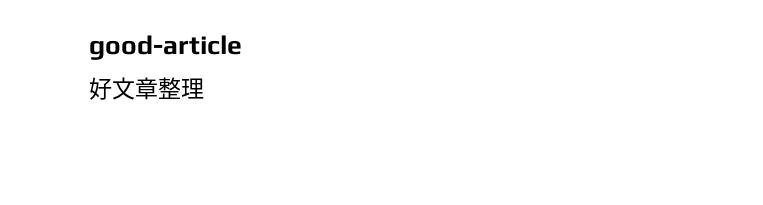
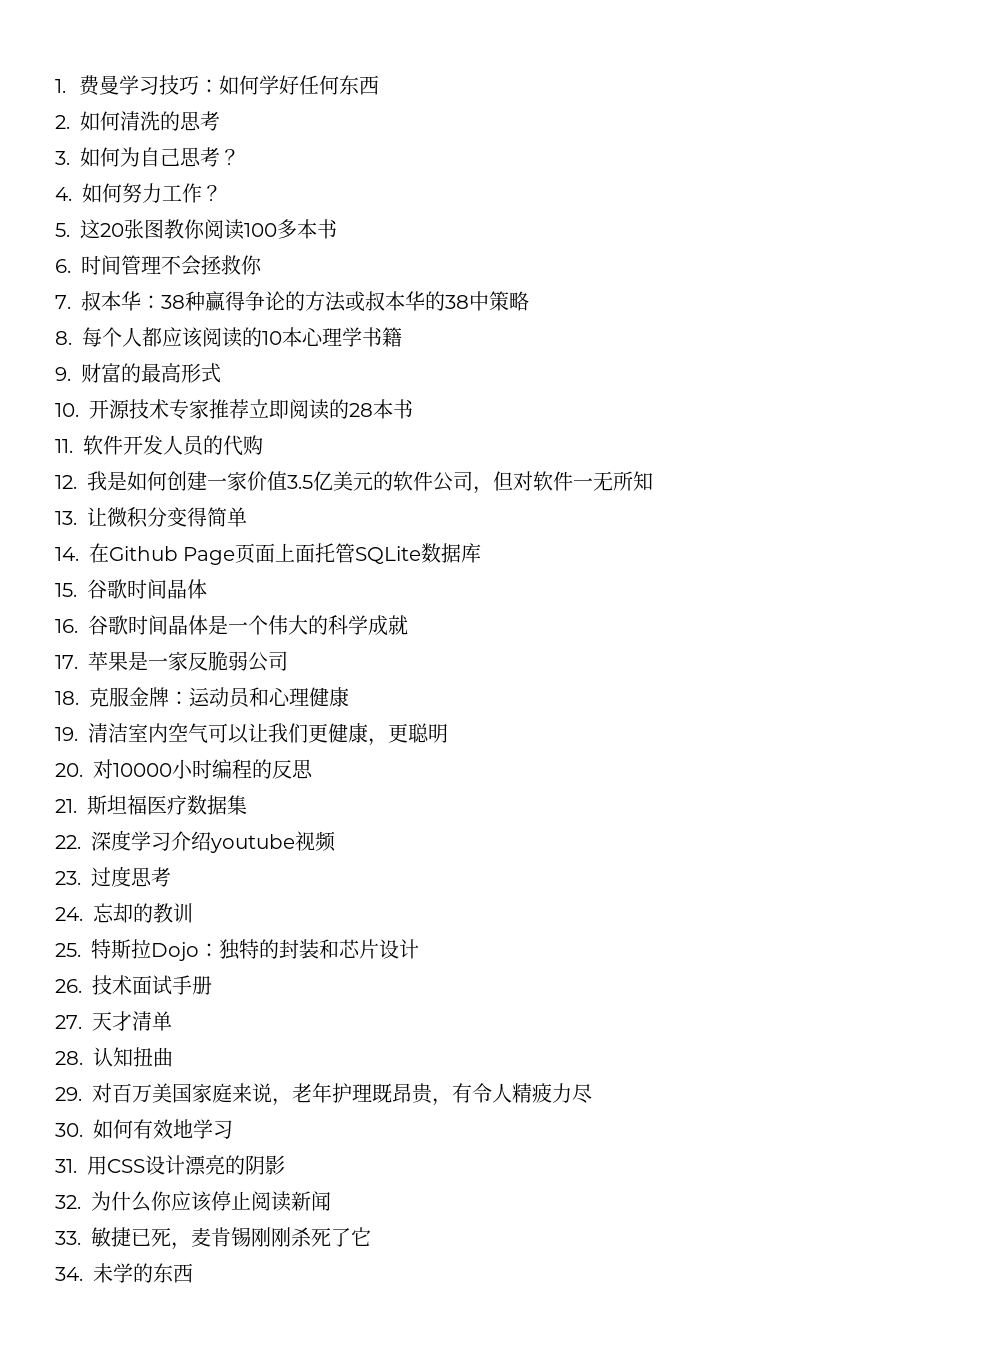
- good-article
- 好文章整理
+ 1.费曼学习技巧：如何学好任何东西
+ 2.如何清洗的思考
+ 3.如何为自己思考？
+ 4.如何努力工作？
+ 5.这20张图教你阅读100多本书
+ 6.时间管理不会拯救你
+ 7.叔本华：38种赢得争论的方法或叔本华的38中策略
+ 8.每个人都应该阅读的10本心理学书籍
+ 9.财富的最高形式
+ 10.开源技术专家推荐立即阅读的28本书
+ 11.软件开发人员的代购
+ 12.我是如何创建一家价值3.5亿美元的软件公司，但对软件一无所知
+ 13.让微积分变得简单
+ 14.在Github Page页面上面托管SQLite数据库
+ 15.谷歌时间晶体
+ 16.谷歌时间晶体是一个伟大的科学成就
+ 17.苹果是一家反脆弱公司
+ 18.克服金牌：运动员和心理健康
+ 19.清洁室内空气可以让我们更健康，更聪明
+ 20.对10000小时编程的反思
+ 21.斯坦福医疗数据集
+ 22.深度学习介绍youtube视频
+ 23.过度思考
+ 24.忘却的教训
+ 25.特斯拉Dojo：独特的封装和芯片设计
+ 26.技术面试手册
+ 27.天才清单
+ 28.认知扭曲
+ 29.对百万美国家庭来说，老年护理既昂贵，有令人精疲力尽
+ 30.如何有效地学习
+ 31.用CSS设计漂亮的阴影
+ 32.为什么你应该停止阅读新闻
+ 33.敏捷已死，麦肯锡刚刚杀死了它
+ 34.未学的东西

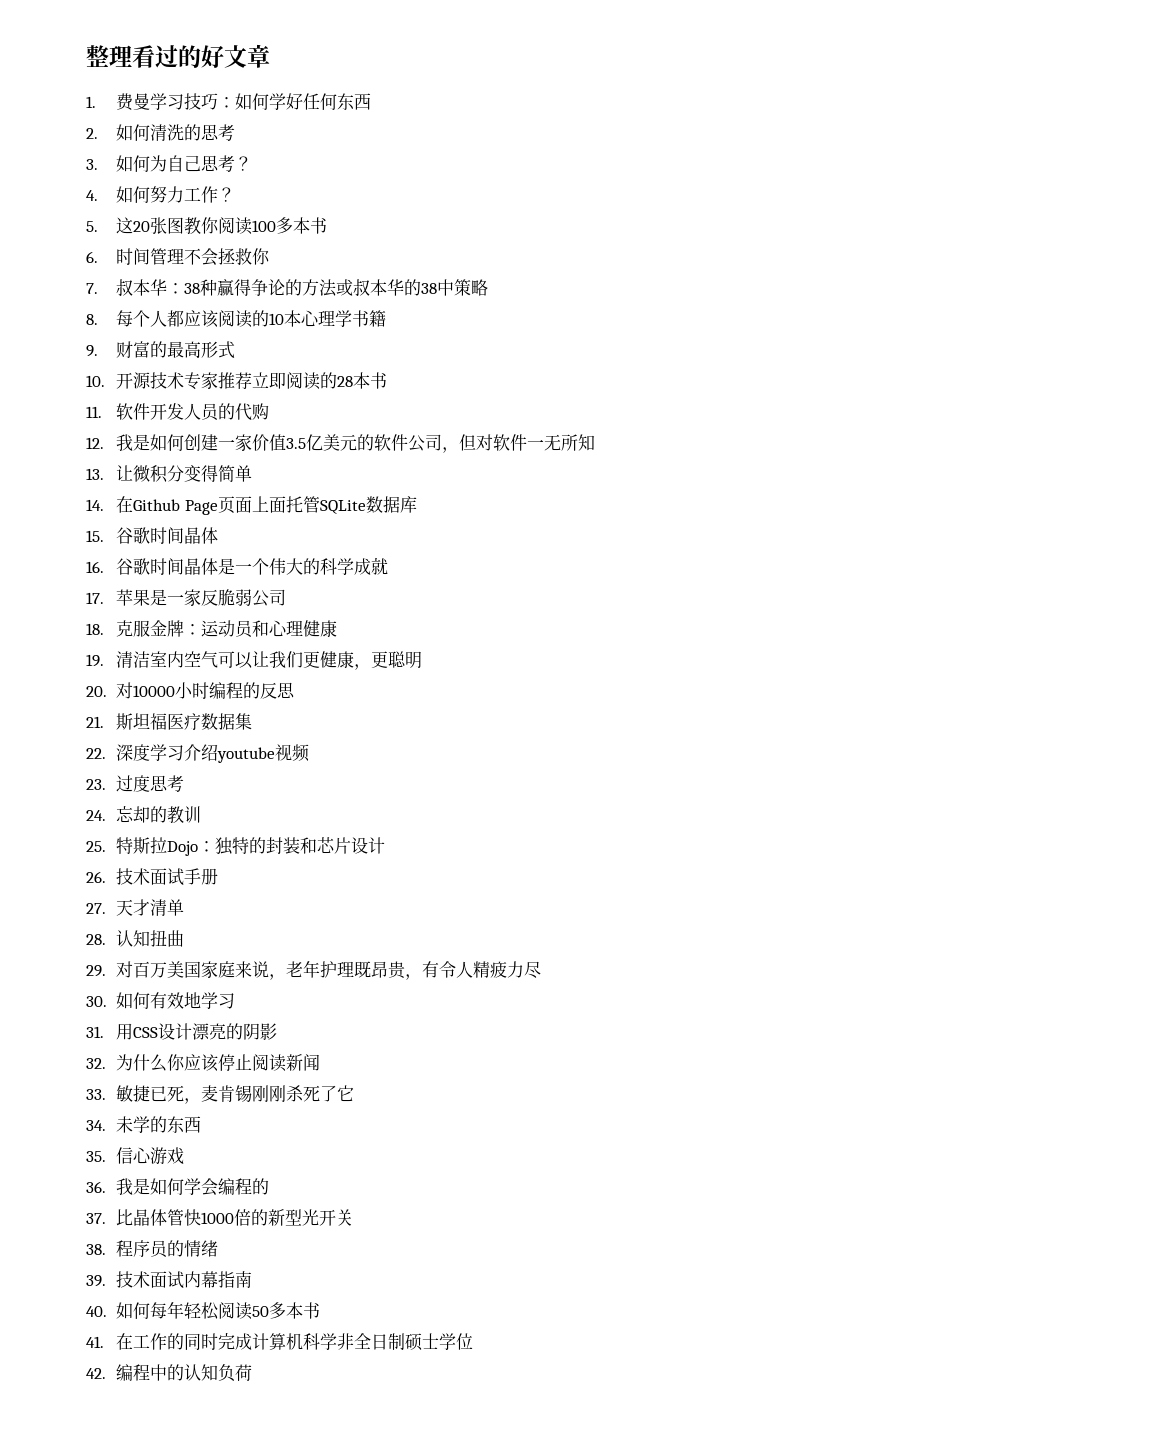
+ 整理看过的好文章
+ 35.信心游戏
+ 36.我是如何学会编程的
+ 37.比晶体管快1000倍的新型光开关
+ 38.程序员的情绪
+ 39.技术面试内幕指南
+ 40.如何每年轻松阅读50多本书
+ 41.在工作的同时完成计算机科学非全日制硕士学位
+ 42.编程中的认知负荷

